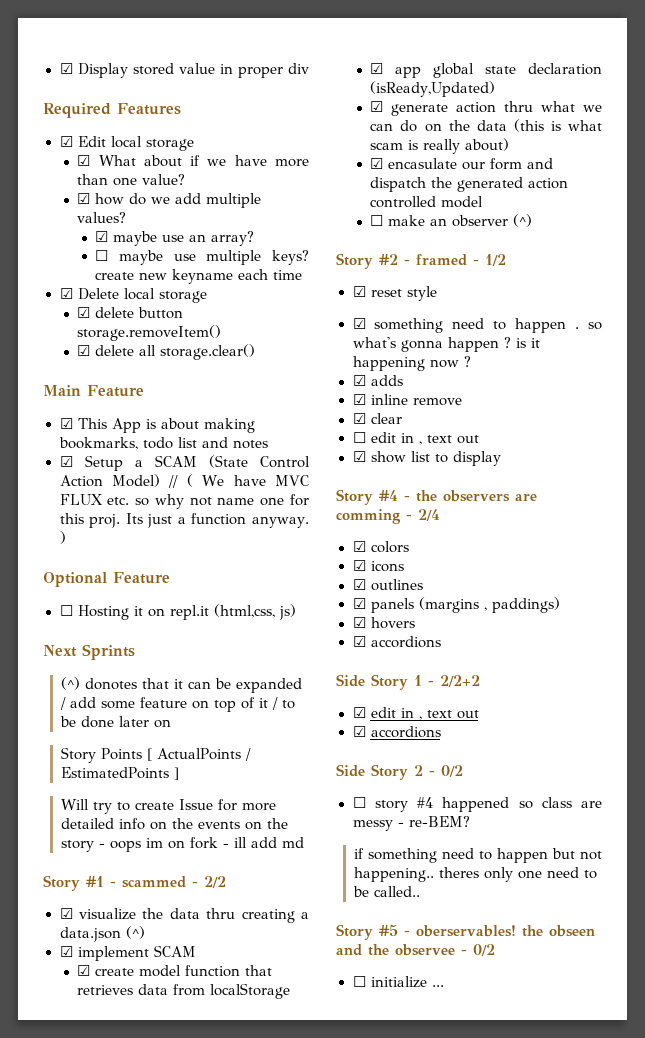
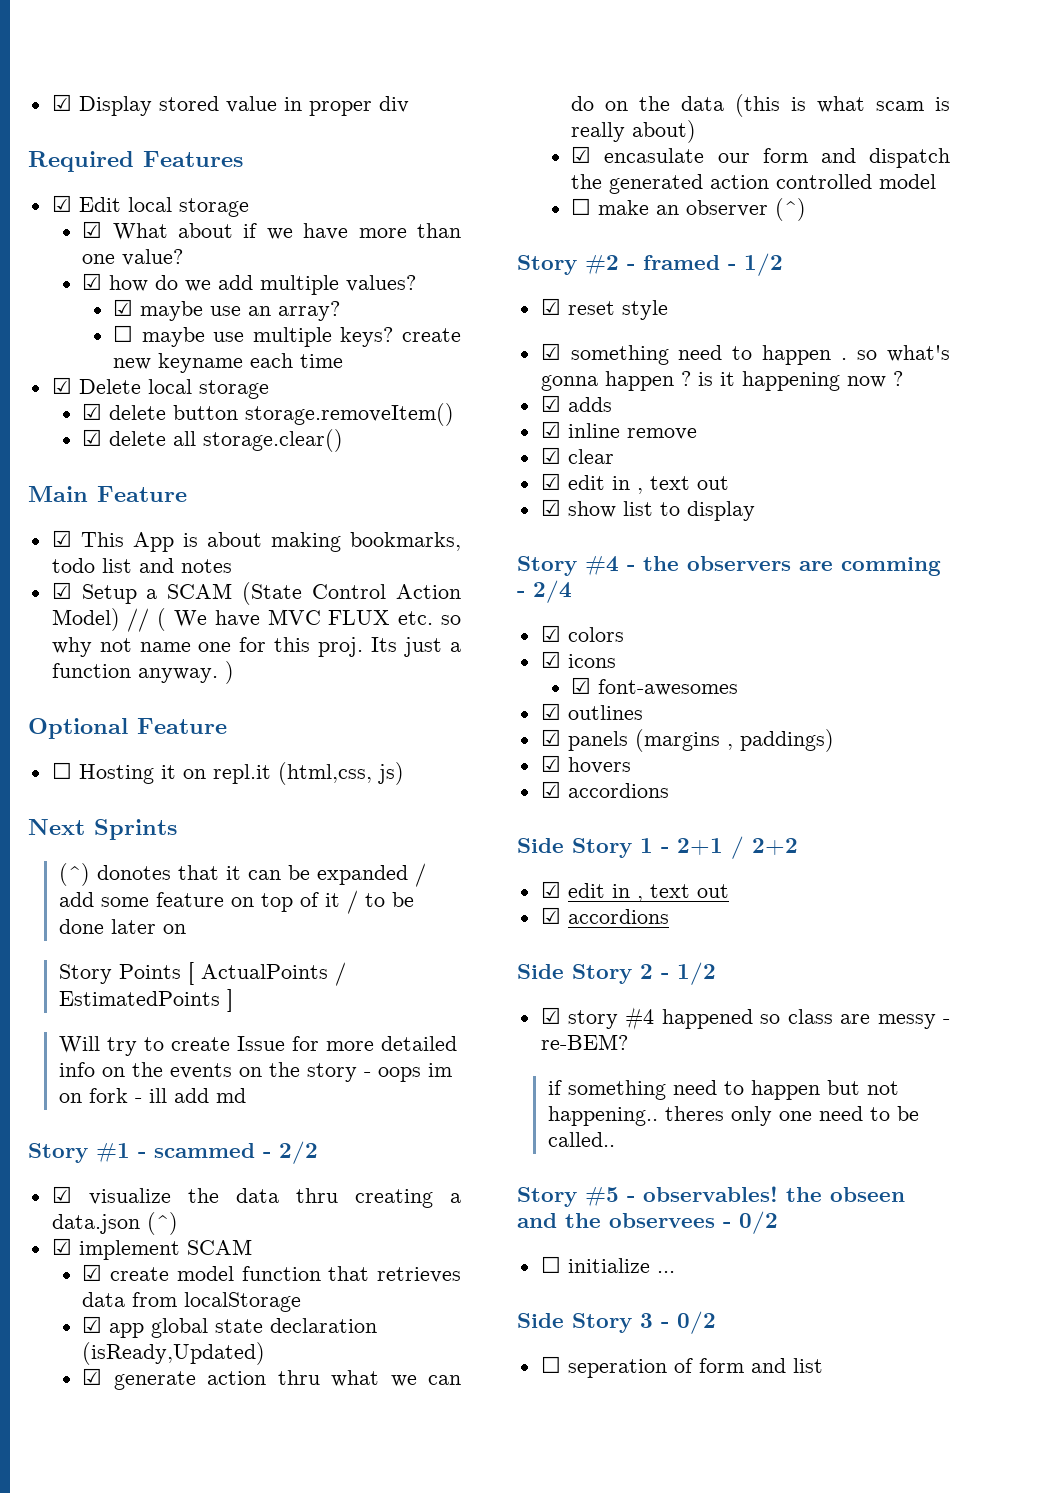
  ☑ clear
- ☐ edit in , text out
+ ☑ edit in , text out
+ ☑ font-awesomes
- Side Story 1 - 2/2+2
+ Side Story 1 - 2+1 / 2+2
- Side Story 2 - 0/2
- ☐ story #4 happened so class are messy - re-BEM?
+ Side Story 2 - 1/2
+ ☑ story #4 happened so class are messy - re-BEM?
- Story #5 - oberservables! the obseen and the observee - 0/2
+ Story #5 - observables! the obseen and the observees - 0/2
+ Side Story 3 - 0/2
+ ☐ seperation of form and list

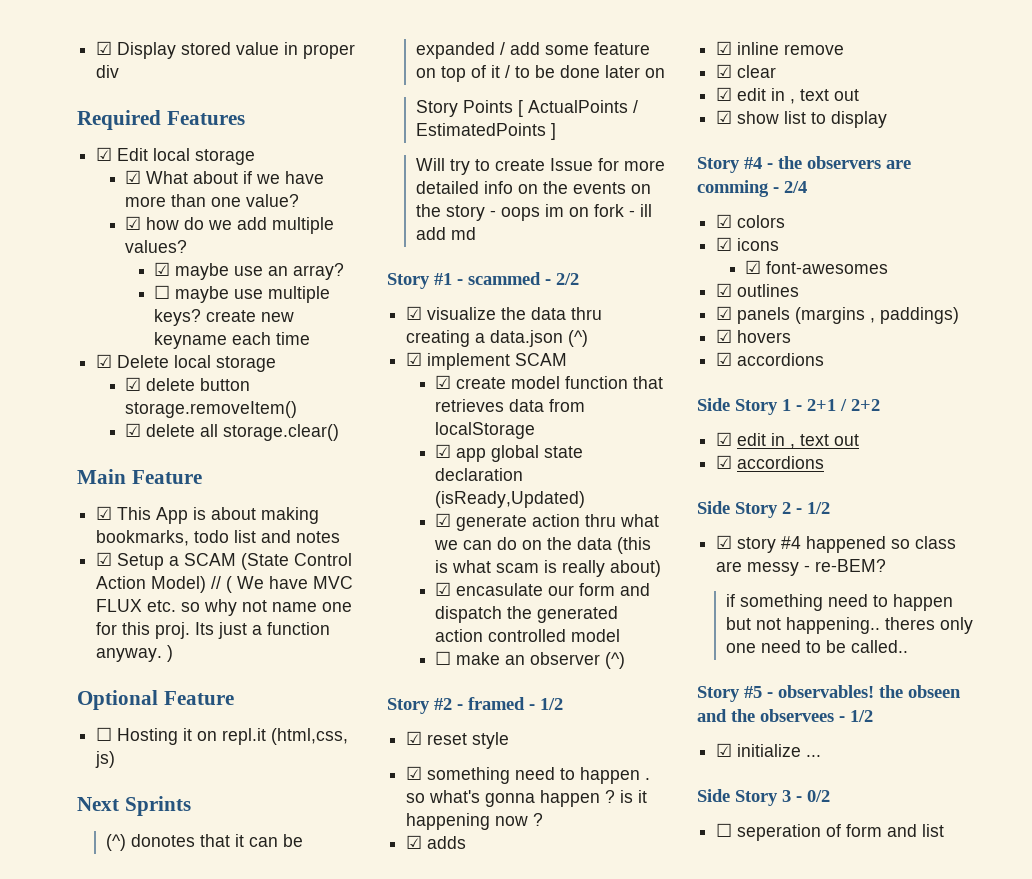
- Story #5 - observables! the obseen and the observees - 0/2
- ☐ initialize ...
+ Story #5 - observables! the obseen and the observees - 1/2
+ ☑ initialize ...

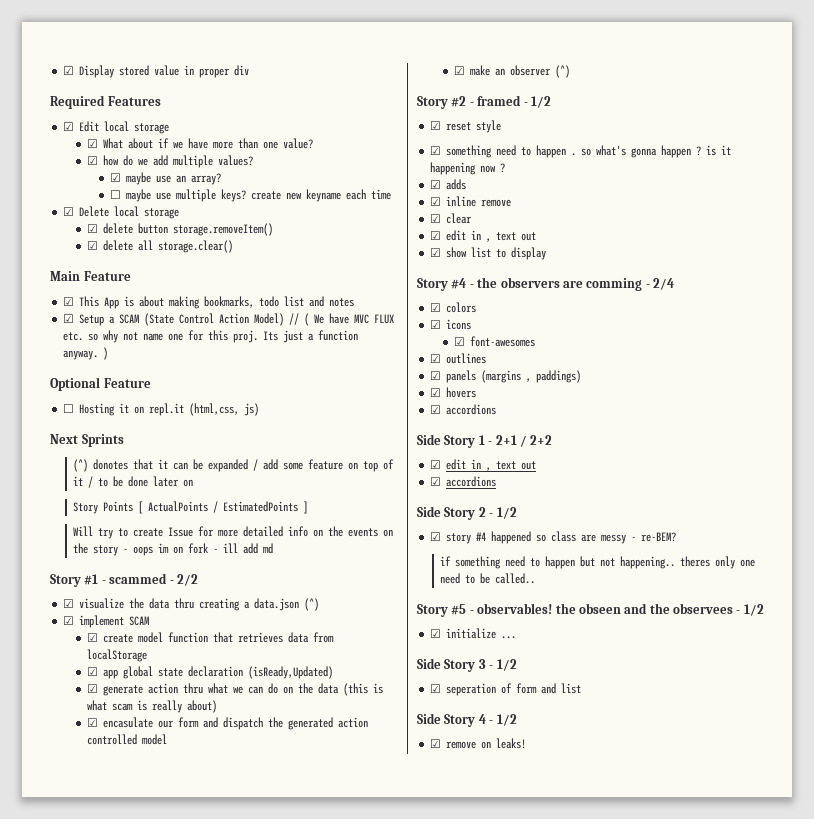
- ☐ make an observer (^)
+ ☑ make an observer (^)
- Side Story 3 - 0/2
- ☐ seperation of form and list
+ Side Story 3 - 1/2
+ ☑ seperation of form and list
+ Side Story 4 - 1/2
+ ☑ remove on leaks!

